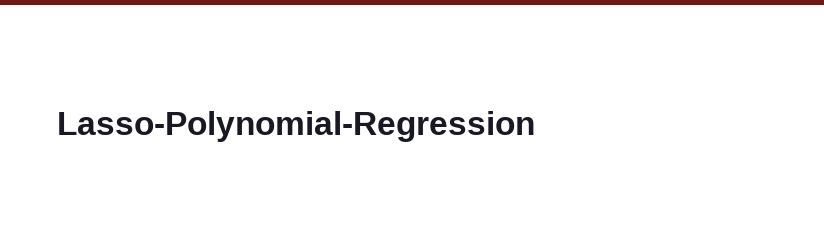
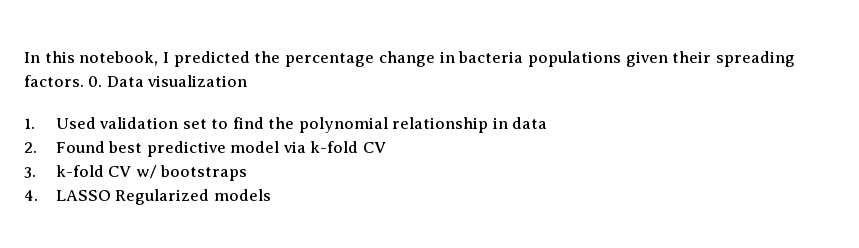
- Lasso-Polynomial-Regression
+ In this notebook, I predicted the percentage change in bacteria populations given their spreading factors. 0. Data visualization
+ 1. Used validation set to find the polynomial relationship in data
+ 2. Found best predictive model via k-fold CV
+ 3. k-fold CV w/ bootstraps
+ 4. LASSO Regularized models

